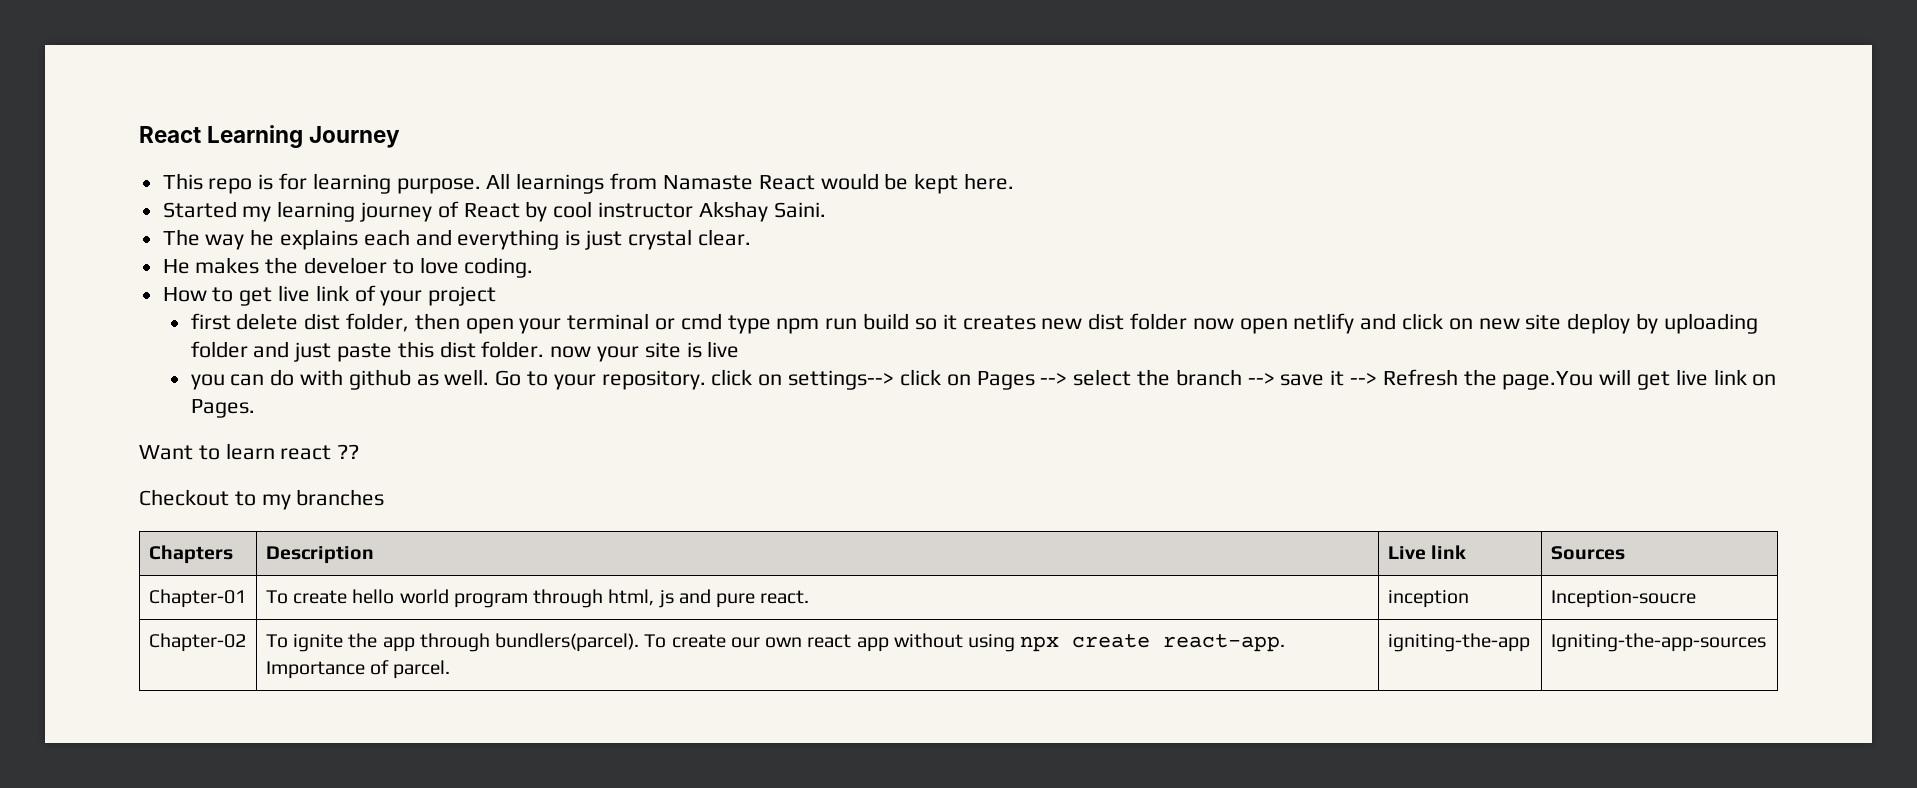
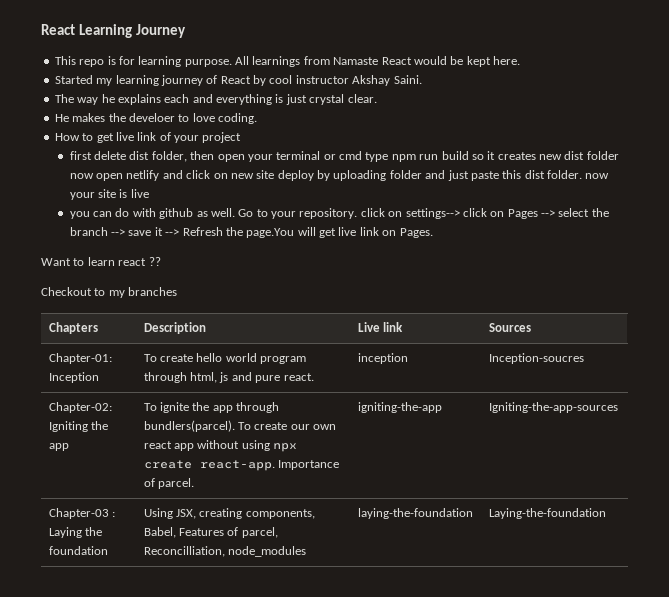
- Chapter-01 | To create hello world program through html, js and pure react. | inception | Inception-soucre
- Chapter-02 | To ignite the app through bundlers(parcel). To create our own react app without using npx create react-app. Importance of parcel. | igniting-the-app | Igniting-the-app-sources
+ Chapter-01: Inception | To create hello world program through html, js and pure react. | inception | Inception-soucres
+ Chapter-02: Igniting the app | To ignite the app through bundlers(parcel). To create our own react app without using npx create react-app. Importance of parcel. | igniting-the-app | Igniting-the-app-sources
+ Chapter-03 : Laying the foundation | Using JSX, creating components, Babel, Features of parcel, Reconcilliation, node_modules | laying-the-foundation | Laying-the-foundation

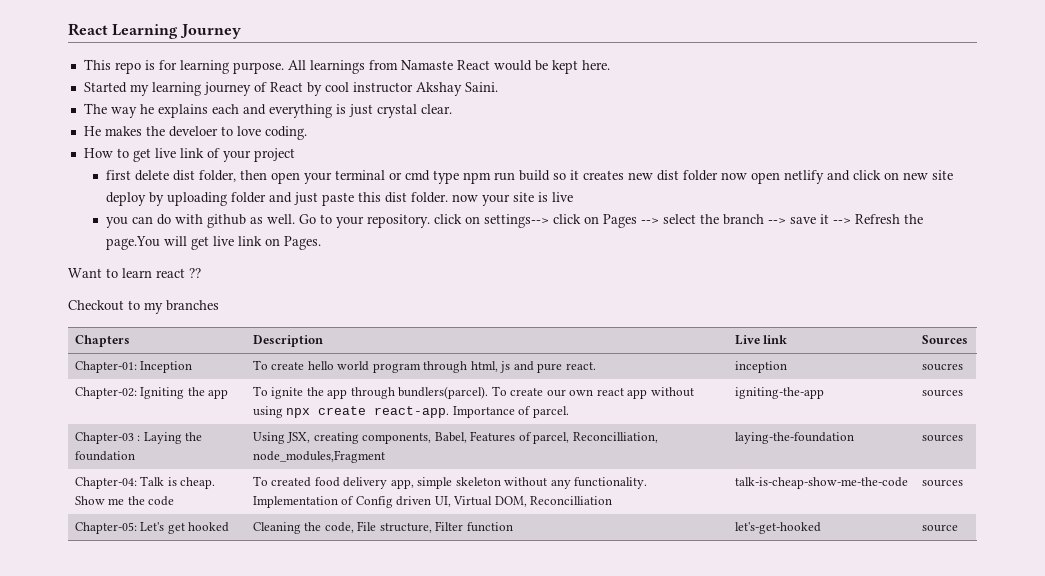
- Chapter-01: Inception | To create hello world program through html, js and pure react. | inception | Inception-soucres
+ Chapter-01: Inception | To create hello world program through html, js and pure react. | inception | soucres
- Chapter-02: Igniting the app | To ignite the app through bundlers(parcel). To create our own react app without using npx create react-app. Importance of parcel. | igniting-the-app | Igniting-the-app-sources
+ Chapter-02: Igniting the app | To ignite the app through bundlers(parcel). To create our own react app without using npx create react-app. Importance of parcel. | igniting-the-app | sources
- Chapter-03 : Laying the foundation | Using JSX, creating components, Babel, Features of parcel, Reconcilliation, node_modules | laying-the-foundation | Laying-the-foundation
+ Chapter-03 : Laying the foundation | Using JSX, creating components, Babel, Features of parcel, Reconcilliation, node_modules,Fragment | laying-the-foundation | sources
+ Chapter-04: Talk is cheap. Show me the code | To created food delivery app, simple skeleton without any functionality. Implementation of Config driven UI, Virtual DOM, Reconcilliation | talk-is-cheap-show-me-the-code | sources
+ Chapter-05: Let's get hooked | Cleaning the code, File structure, Filter function | let's-get-hooked | source

